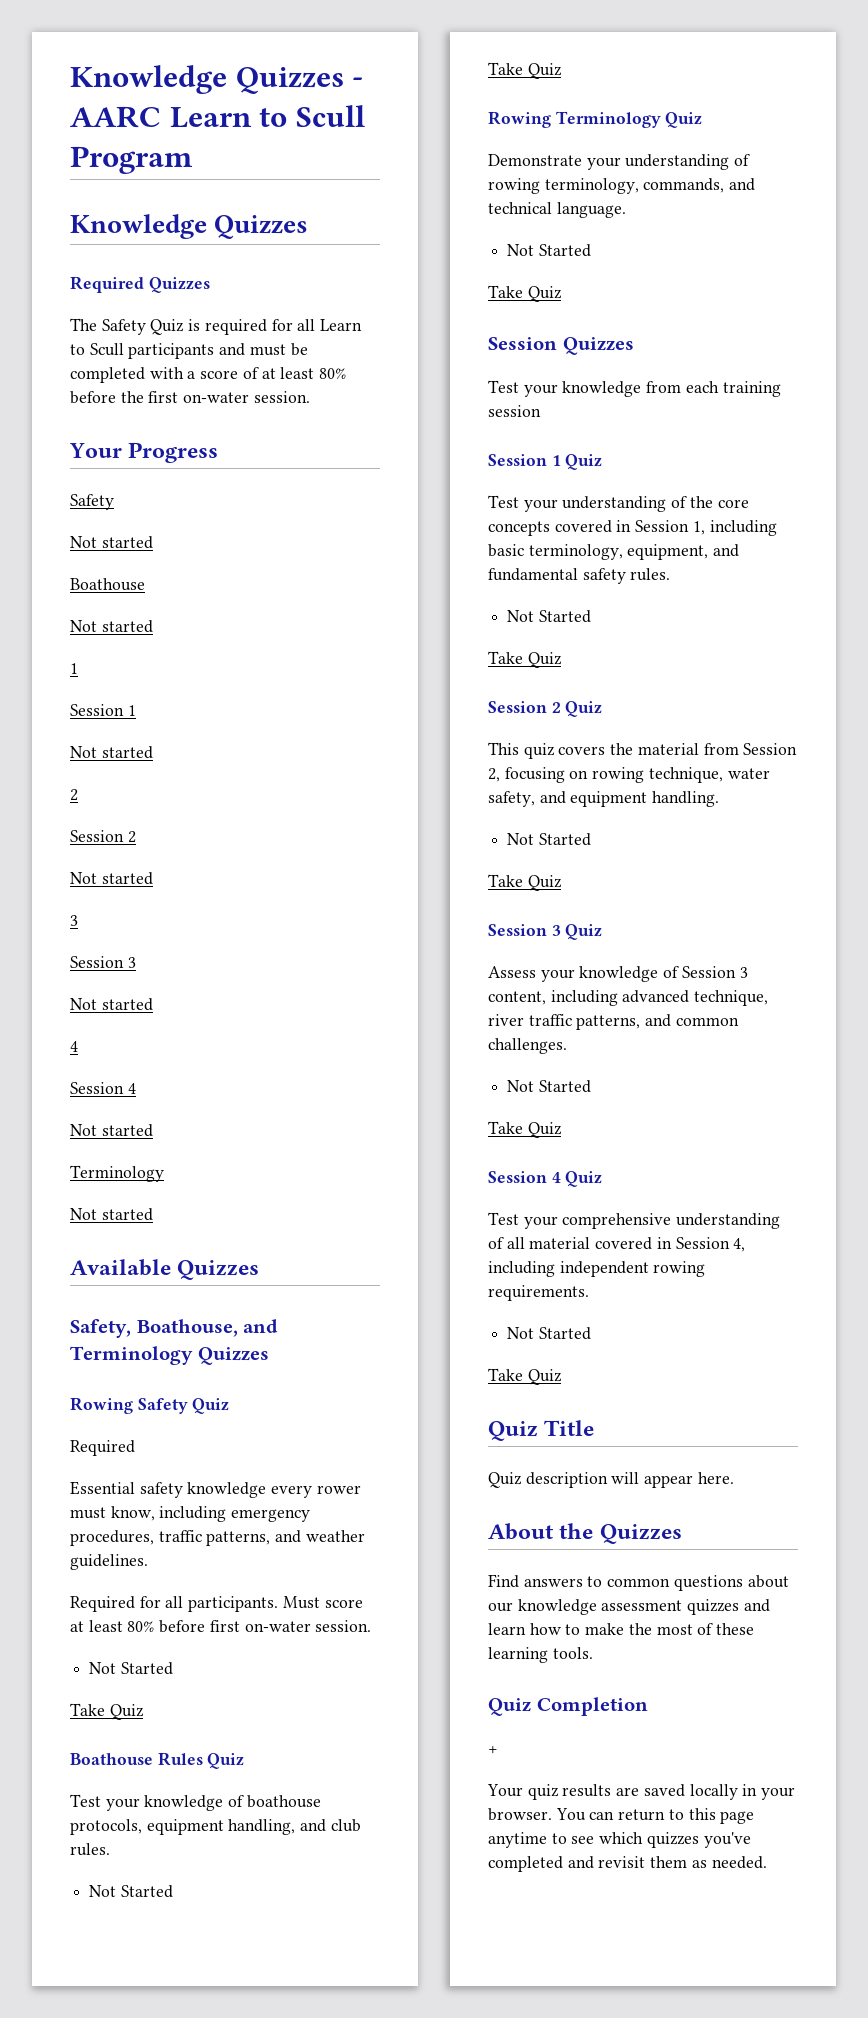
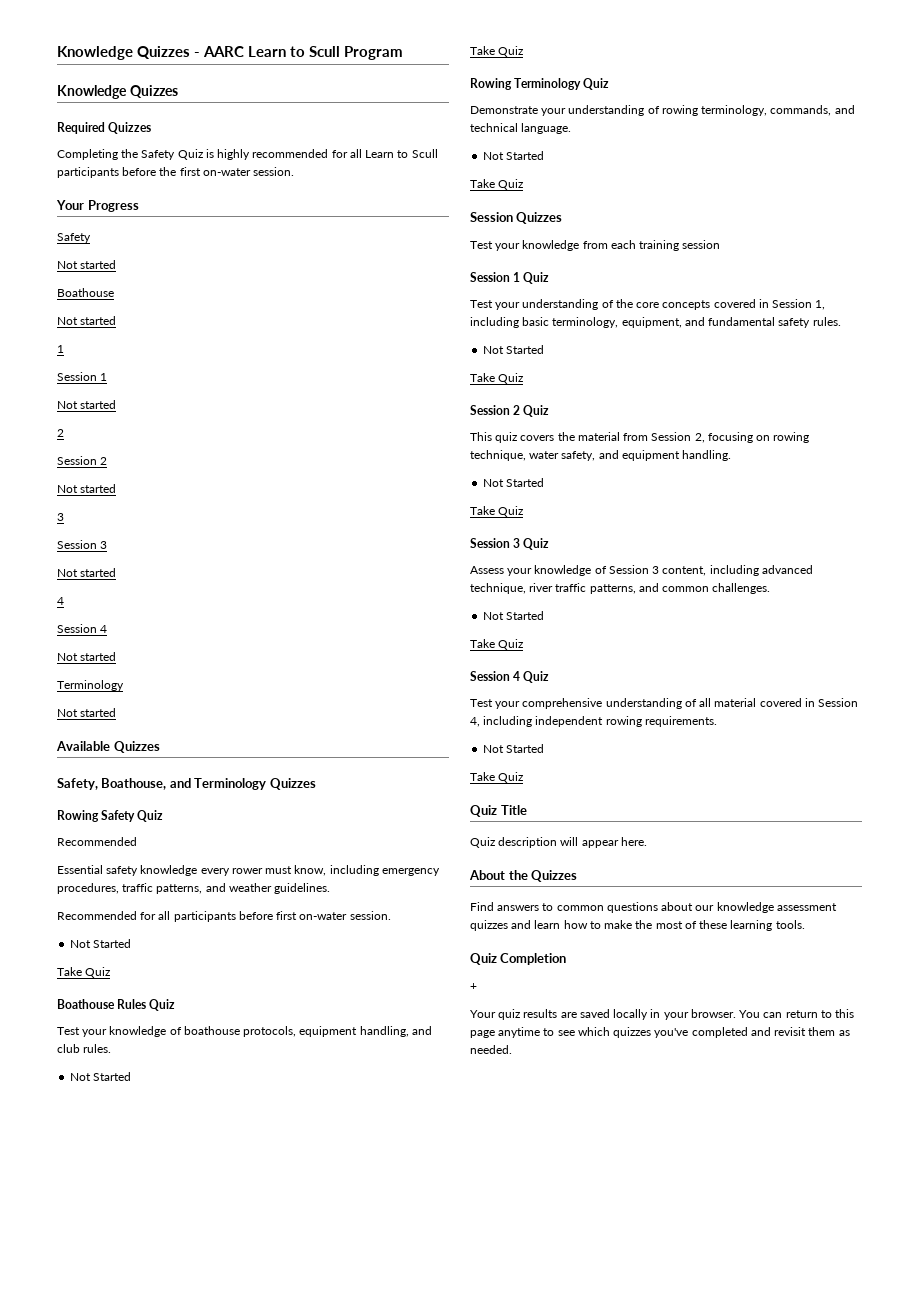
- The Safety Quiz is required for all Learn to Scull participants and must be completed with a score of at least 80% before the first on-water session.
+ Completing the Safety Quiz is highly recommended for all Learn to Scull participants before the first on-water session.
  Rowing Safety Quiz
- Required
+ Recommended
- Required for all participants. Must score at least 80% before first on-water session.
+ Recommended for all participants before first on-water session.

